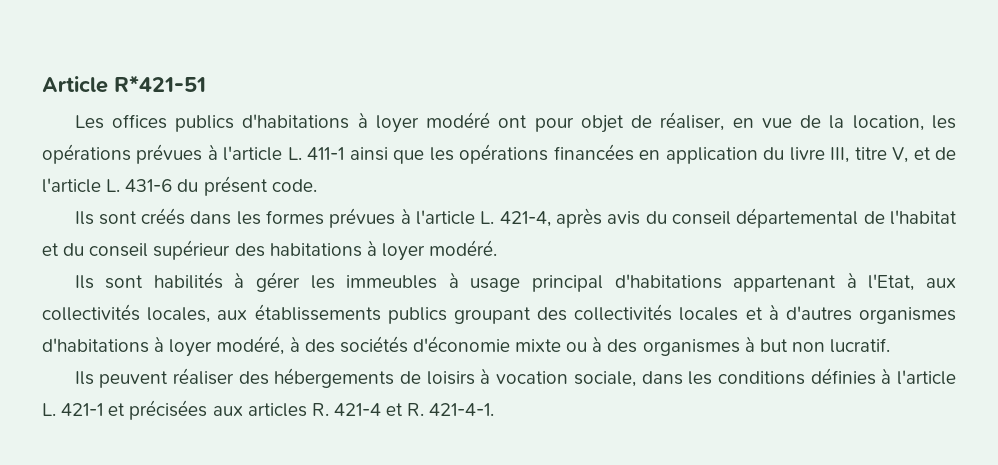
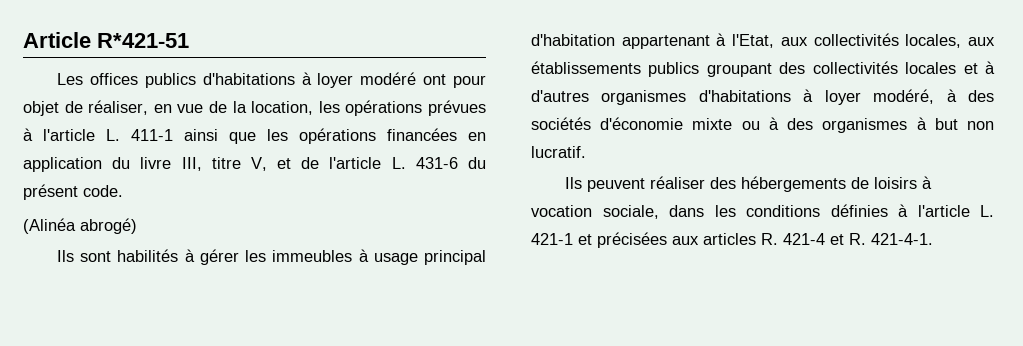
- Ils sont créés dans les formes prévues à l'article L. 421-4, après avis du conseil départemental de l'habitat et du conseil supérieur des habitations à loyer modéré.
+ (Alinéa abrogé)
- Ils sont habilités à gérer les immeubles à usage principal d'habitations appartenant à l'Etat, aux collectivités locales, aux établissements publics groupant des collectivités locales et à d'autres organismes d'habitations à loyer modéré, à des sociétés d'économie mixte ou à des organismes à but non lucratif.
+ Ils sont habilités à gérer les immeubles à usage principal d'habitation appartenant à l'Etat, aux collectivités locales, aux établissements publics groupant des collectivités locales et à d'autres organismes d'habitations à loyer modéré, à des sociétés d'économie mixte ou à des organismes à but non lucratif.

